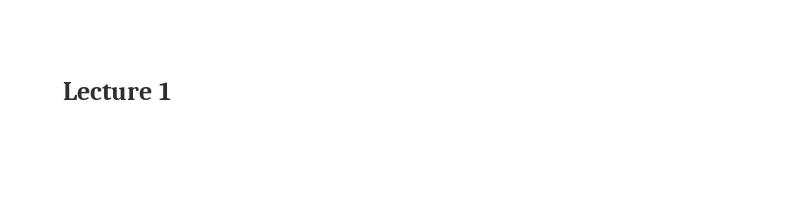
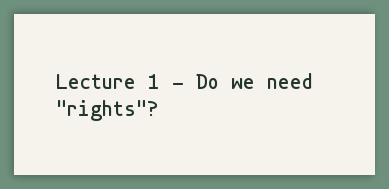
- Lecture 1
+ Lecture 1 - Do we need "rights"?

